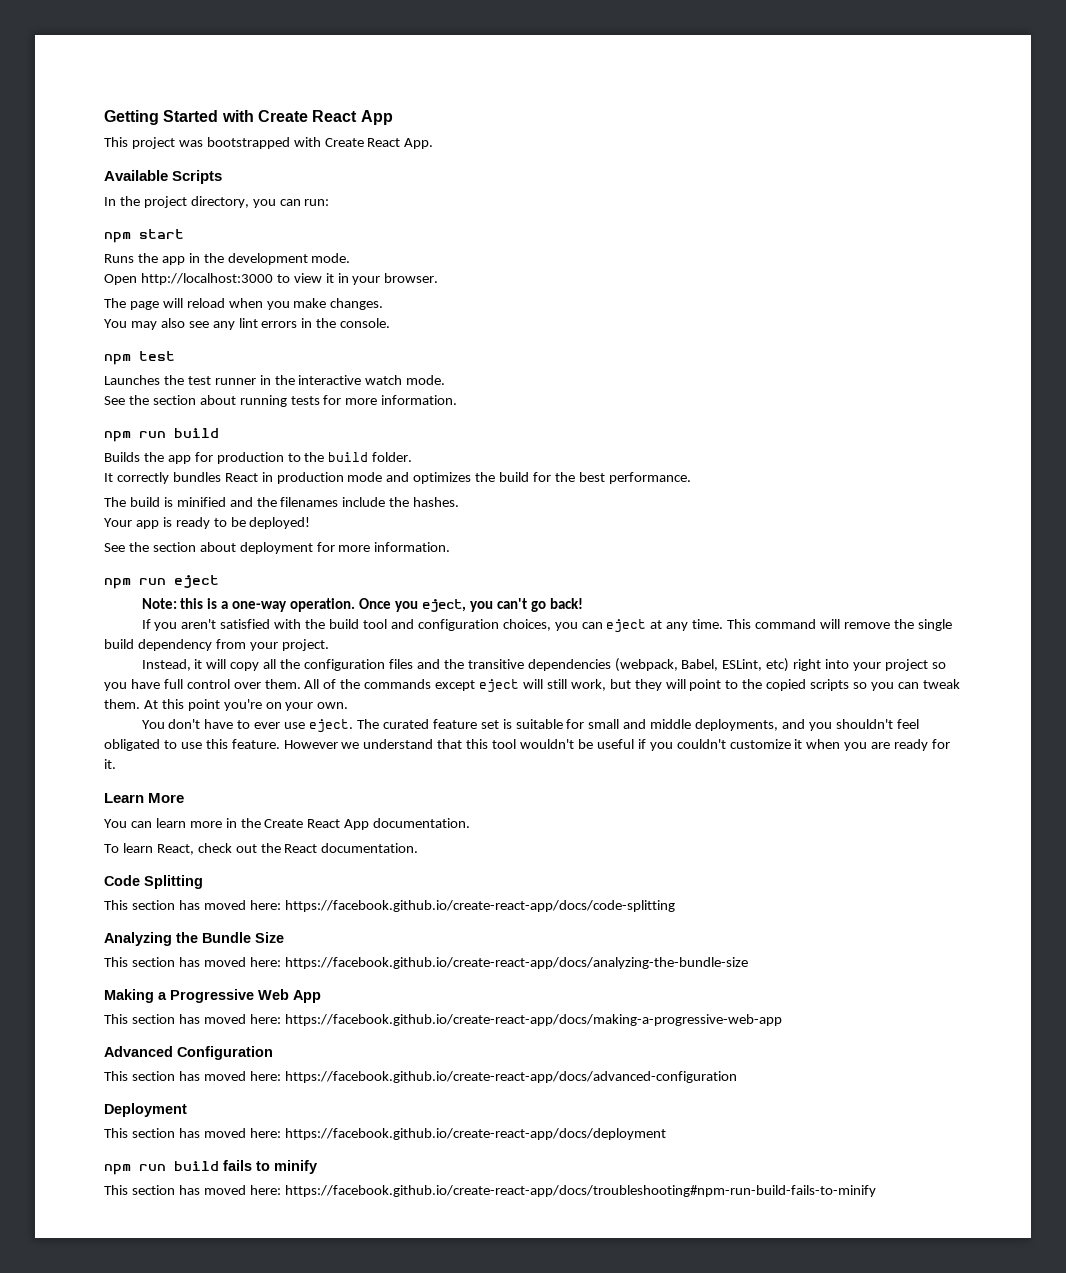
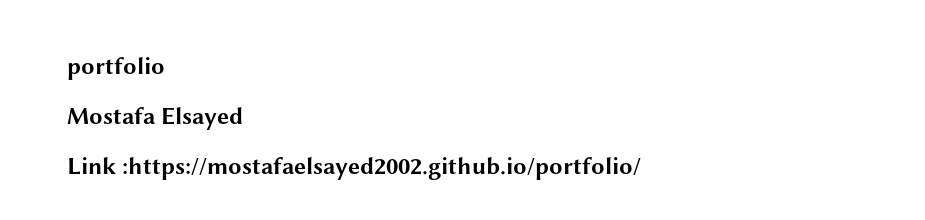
- Getting Started with Create React App
- This project was bootstrapped with Create React App.
- Available Scripts
- In the project directory, you can run:
- npm start
- Runs the app in the development mode.
- Open http://localhost:3000 to view it in your browser.
- The page will reload when you make changes.
- You may also see any lint errors in the console.
- npm test
- Launches the test runner in the interactive watch mode.
- See the section about running tests for more information.
- npm run build
- Builds the app for production to the build folder.
- It correctly bundles React in production mode and optimizes the build for the best performance.
- The build is minified and the filenames include the hashes.
- Your app is ready to be deployed!
- See the section about deployment for more information.
- npm run eject
- Note: this is a one-way operation. Once you eject, you can't go back!
- If you aren't satisfied with the build tool and configuration choices, you can eject at any time. This command will remove the single build dependency from your project.
- Instead, it will copy all the configuration files and the transitive dependencies (webpack, Babel, ESLint, etc) right into your project so you have full control over them. All of the commands except eject will still work, but they will point to the copied scripts so you can tweak them. At this point you're on your own.
- You don't have to ever use eject. The curated feature set is suitable for small and middle deployments, and you shouldn't feel obligated to use this feature. However we understand that this tool wouldn't be useful if you couldn't customize it when you are ready for it.
- Learn More
- You can learn more in the Create React App documentation.
- To learn React, check out the React documentation.
- Code Splitting
- This section has moved here: https://facebook.github.io/create-react-app/docs/code-splitting
- Analyzing the Bundle Size
- This section has moved here: https://facebook.github.io/create-react-app/docs/analyzing-the-bundle-size
- Making a Progressive Web App
- This section has moved here: https://facebook.github.io/create-react-app/docs/making-a-progressive-web-app
- Advanced Configuration
- This section has moved here: https://facebook.github.io/create-react-app/docs/advanced-configuration
- Deployment
- This section has moved here: https://facebook.github.io/create-react-app/docs/deployment
- npm run build fails to minify
- This section has moved here: https://facebook.github.io/create-react-app/docs/troubleshooting#npm-run-build-fails-to-minify
+ portfolio
+ Mostafa Elsayed
+ Link :https://mostafaelsayed2002.github.io/portfolio/

